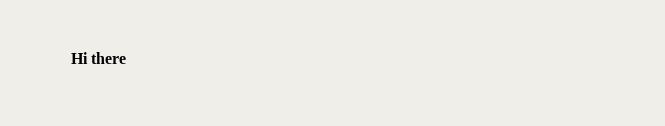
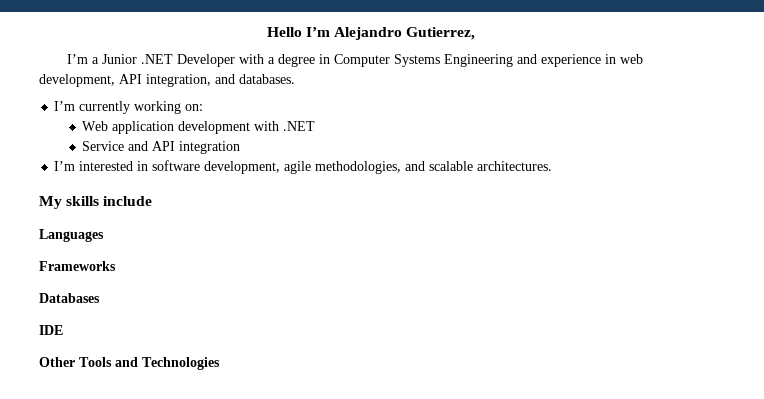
- Hi there
+ Hello I’m Alejandro Gutierrez,
+ I’m a Junior .NET Developer with a degree in Computer Systems Engineering and experience in web development, API integration, and databases.
+ I’m currently working on:
+ Web application development with .NET
+ Service and API integration
+ I’m interested in software development, agile methodologies, and scalable architectures.
+ My skills include
+ Languages
+ Frameworks
+ Databases
+ IDE
+ Other Tools and Technologies

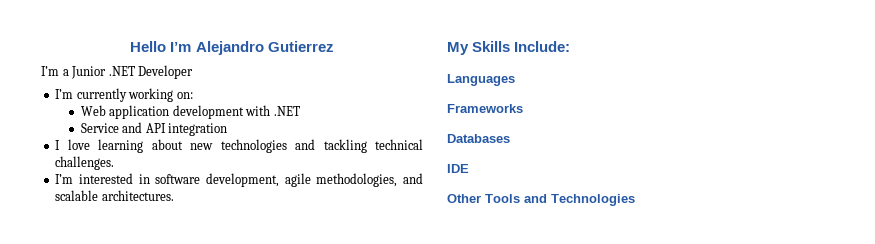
- Hello I’m Alejandro Gutierrez,
+ Hello I’m Alejandro Gutierrez
- I’m a Junior .NET Developer with a degree in Computer Systems Engineering and experience in web development, API integration, and databases.
+ I’m a Junior .NET Developer
+ I love learning about new technologies and tackling technical challenges.
- My skills include
+ My Skills Include:

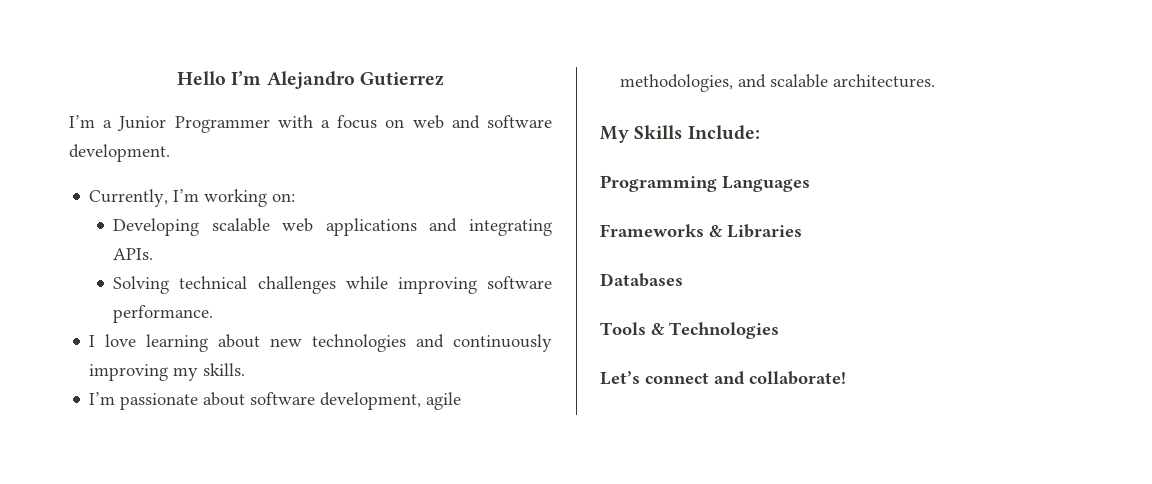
- I’m a Junior .NET Developer
- I’m currently working on:
- Web application development with .NET
- Service and API integration
+ I’m a Junior Programmer with a focus on web and software development.
+ Currently, I’m working on:
+ Developing scalable web applications and integrating APIs.
+ Solving technical challenges while improving software performance.
- I love learning about new technologies and tackling technical challenges.
- I’m interested in software development, agile methodologies, and scalable architectures.
+ I love learning about new technologies and continuously improving my skills.
+ I’m passionate about software development, agile methodologies, and scalable architectures.
- Languages
+ Programming Languages
- Frameworks
+ Frameworks & Libraries
- IDE
- Other Tools and Technologies
+ Tools & Technologies
+ Let’s connect and collaborate!

